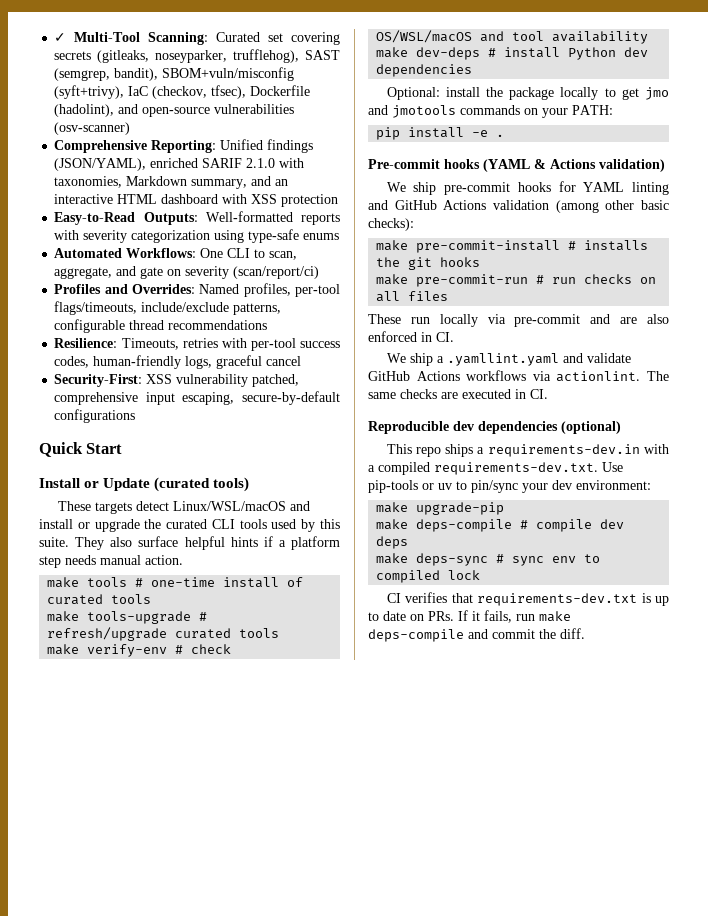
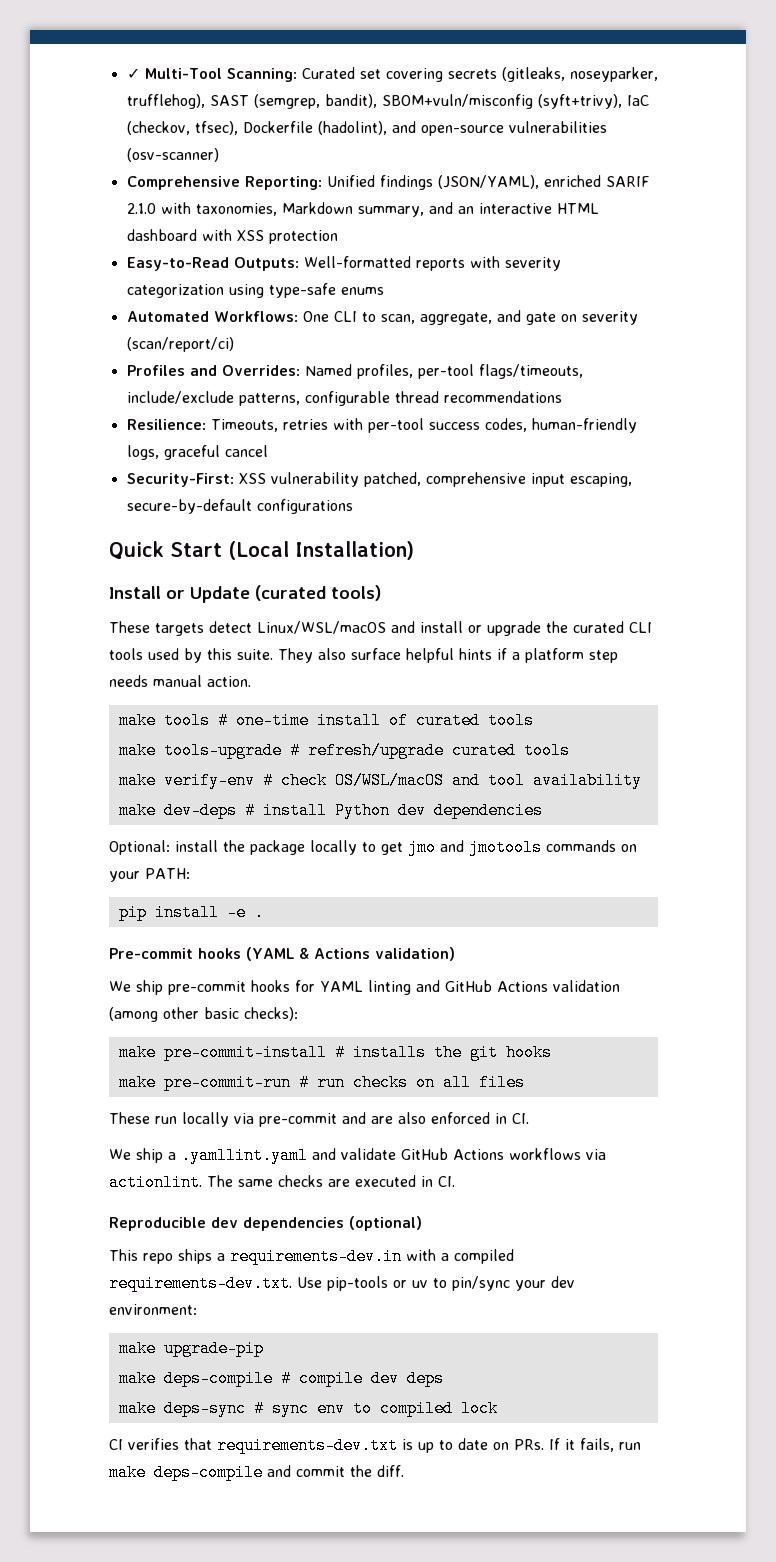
- Quick Start
+ Quick Start (Local Installation)

